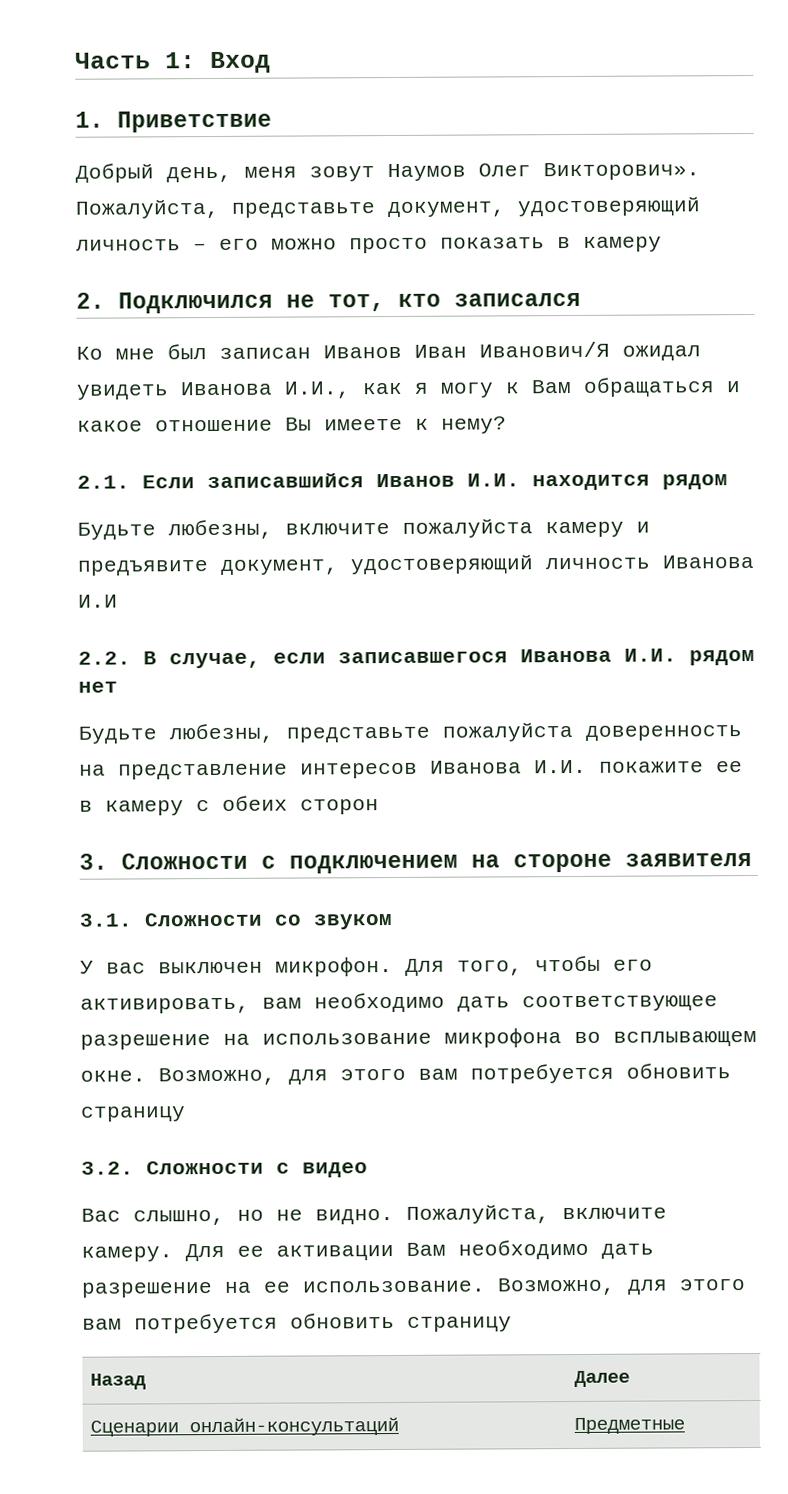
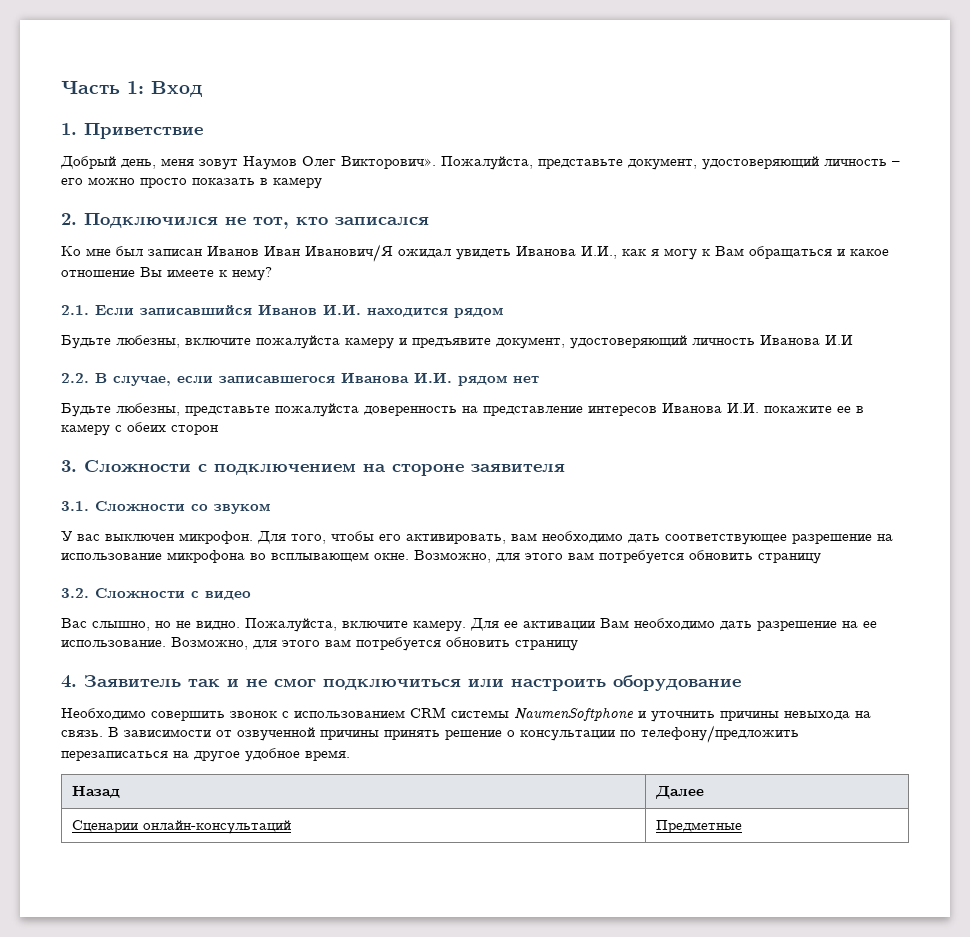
+ 4. Заявитель так и не смог подключиться или настроить оборудование
+ Необходимо совершить звонок с использованием CRM системы NaumenSoftphone и уточнить причины невыхода на связь. В зависимости от озвученной причины принять решение о консультации по телефону/предложить перезаписаться на другое удобное время.

